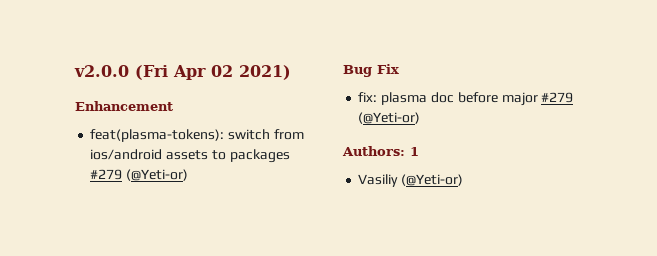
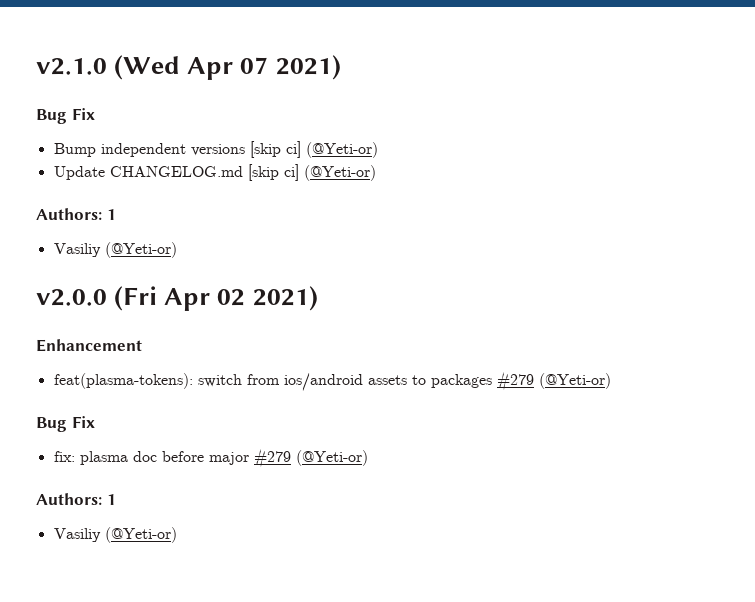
+ v2.1.0 (Wed Apr 07 2021)
+ Bug Fix
+ Bump independent versions [skip ci] (@Yeti-or)
+ Update CHANGELOG.md [skip ci] (@Yeti-or)
+ Authors: 1
+ Vasiliy (@Yeti-or)

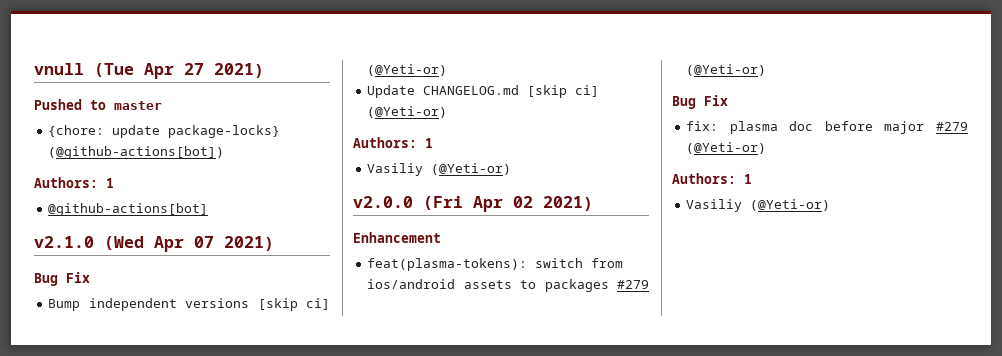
+ vnull (Tue Apr 27 2021)
+ Pushed to master
+ {chore: update package-locks} (@github-actions[bot])
+ Authors: 1
+ @github-actions[bot]

